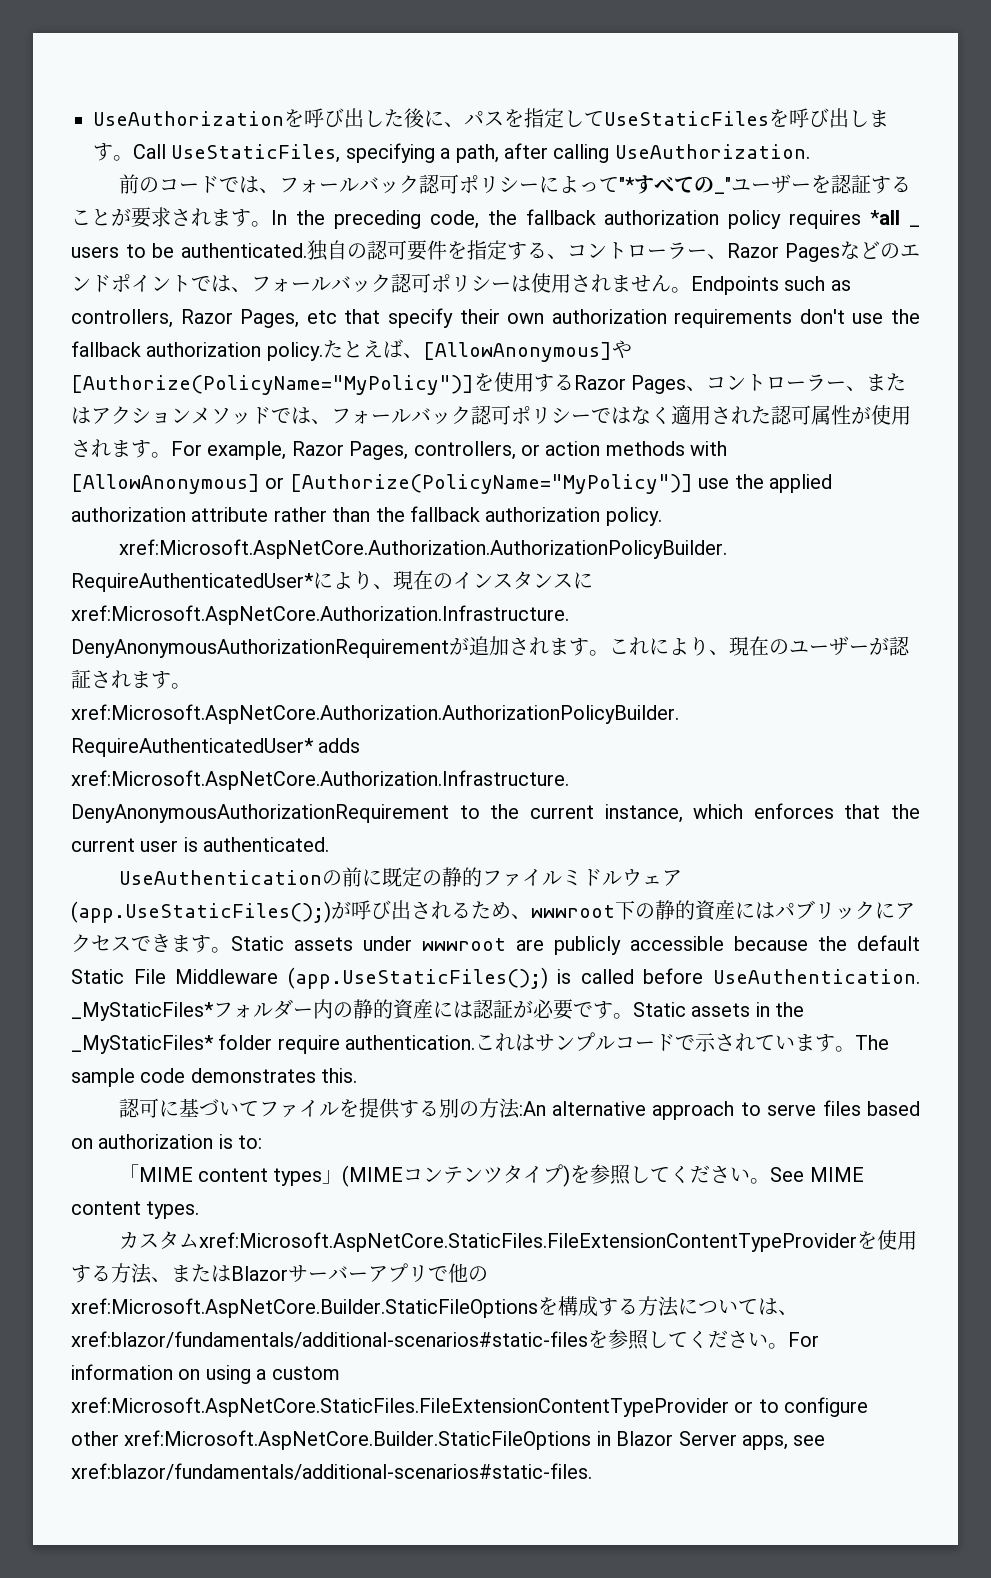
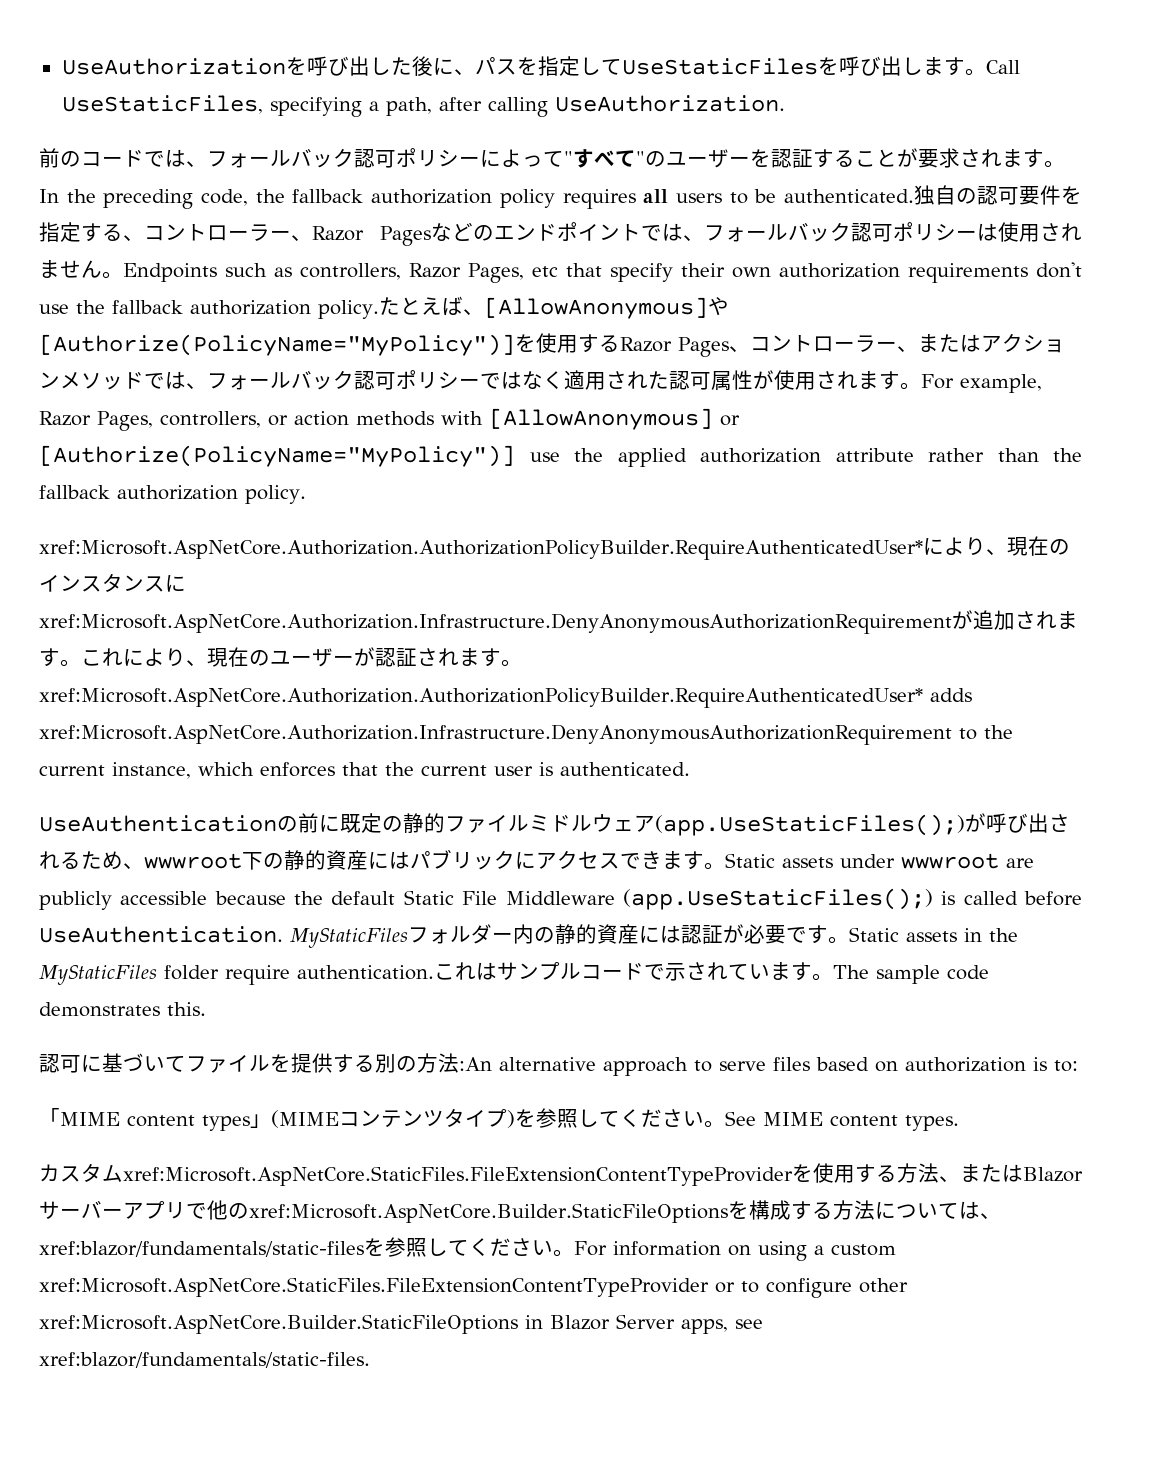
- 前のコードでは、フォールバック認可ポリシーによって"*すべての_"ユーザーを認証することが要求されます。
+ 前のコードでは、フォールバック認可ポリシーによって"すべて"のユーザーを認証することが要求されます。
- In the preceding code, the fallback authorization policy requires *all _ users to be authenticated.
+ In the preceding code, the fallback authorization policy requires all users to be authenticated.
- _MyStaticFiles*フォルダー内の静的資産には認証が必要です。
+ MyStaticFilesフォルダー内の静的資産には認証が必要です。
- Static assets in the _MyStaticFiles* folder require authentication.
+ Static assets in the MyStaticFiles folder require authentication.
- カスタムxref:Microsoft.AspNetCore.StaticFiles.FileExtensionContentTypeProviderを使用する方法、またはBlazorサーバーアプリで他のxref:Microsoft.AspNetCore.Builder.StaticFileOptionsを構成する方法については、xref:blazor/fundamentals/additional-scenarios#static-filesを参照してください。
+ カスタムxref:Microsoft.AspNetCore.StaticFiles.FileExtensionContentTypeProviderを使用する方法、またはBlazorサーバーアプリで他のxref:Microsoft.AspNetCore.Builder.StaticFileOptionsを構成する方法については、xref:blazor/fundamentals/static-filesを参照してください。
- For information on using a custom xref:Microsoft.AspNetCore.StaticFiles.FileExtensionContentTypeProvider or to configure other xref:Microsoft.AspNetCore.Builder.StaticFileOptions in Blazor Server apps, see xref:blazor/fundamentals/additional-scenarios#static-files.
+ For information on using a custom xref:Microsoft.AspNetCore.StaticFiles.FileExtensionContentTypeProvider or to configure other xref:Microsoft.AspNetCore.Builder.StaticFileOptions in Blazor Server apps, see xref:blazor/fundamentals/static-files.

